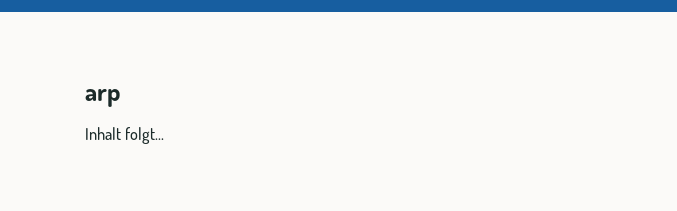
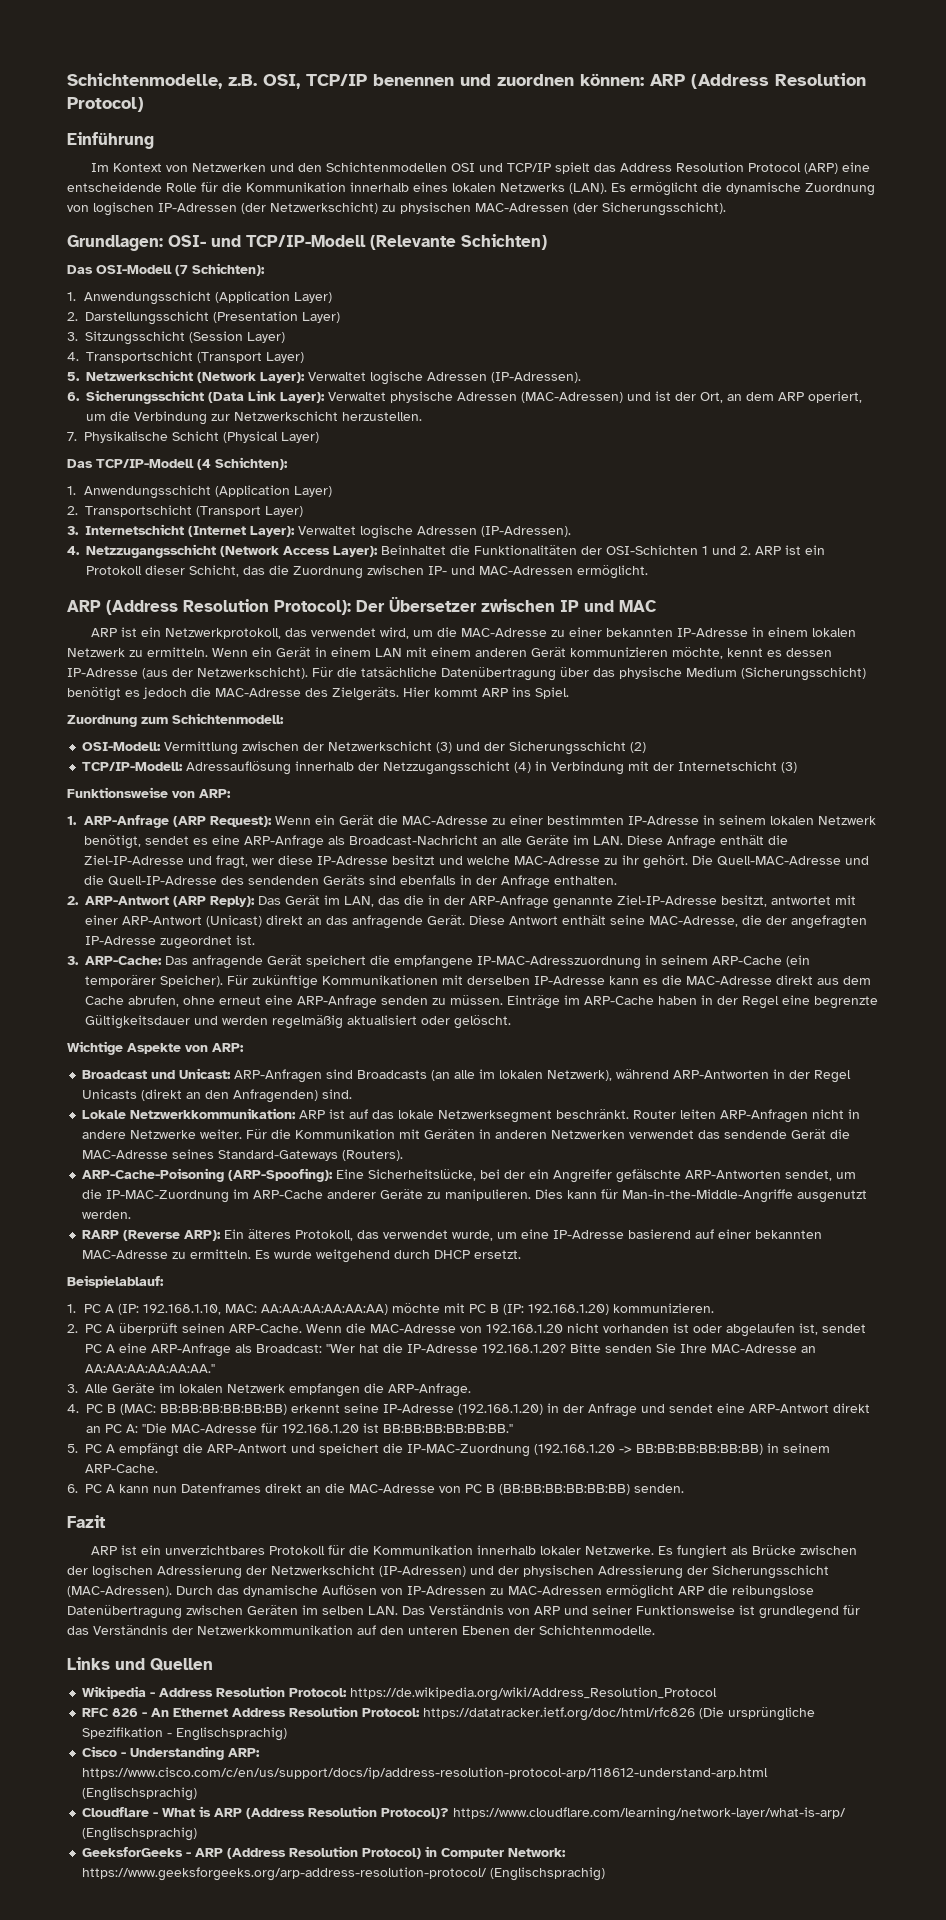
- arp
- Inhalt folgt...
+ Schichtenmodelle, z.B. OSI, TCP/IP benennen und zuordnen können: ARP (Address Resolution Protocol)
+ Einführung
+ Im Kontext von Netzwerken und den Schichtenmodellen OSI und TCP/IP spielt das Address Resolution Protocol (ARP) eine entscheidende Rolle für die Kommunikation innerhalb eines lokalen Netzwerks (LAN). Es ermöglicht die dynamische Zuordnung von logischen IP-Adressen (der Netzwerkschicht) zu physischen MAC-Adressen (der Sicherungsschicht).
+ Grundlagen: OSI- und TCP/IP-Modell (Relevante Schichten)
+ Das OSI-Modell (7 Schichten):
+ 1. Anwendungsschicht (Application Layer)
+ 2. Darstellungsschicht (Presentation Layer)
+ 3. Sitzungsschicht (Session Layer)
+ 4. Transportschicht (Transport Layer)
+ 5. Netzwerkschicht (Network Layer): Verwaltet logische Adressen (IP-Adressen).
+ 6. Sicherungsschicht (Data Link Layer): Verwaltet physische Adressen (MAC-Adressen) und ist der Ort, an dem ARP operiert, um die Verbindung zur Netzwerkschicht herzustellen.
+ 7. Physikalische Schicht (Physical Layer)
+ Das TCP/IP-Modell (4 Schichten):
+ 1. Anwendungsschicht (Application Layer)
+ 2. Transportschicht (Transport Layer)
+ 3. Internetschicht (Internet Layer): Verwaltet logische Adressen (IP-Adressen).
+ 4. Netzzugangsschicht (Network Access Layer): Beinhaltet die Funktionalitäten der OSI-Schichten 1 und 2. ARP ist ein Protokoll dieser Schicht, das die Zuordnung zwischen IP- und MAC-Adressen ermöglicht.
+ ARP (Address Resolution Protocol): Der Übersetzer zwischen IP und MAC
+ ARP ist ein Netzwerkprotokoll, das verwendet wird, um die MAC-Adresse zu einer bekannten IP-Adresse in einem lokalen Netzwerk zu ermitteln. Wenn ein Gerät in einem LAN mit einem anderen Gerät kommunizieren möchte, kennt es dessen IP-Adresse (aus der Netzwerkschicht). Für die tatsächliche Datenübertragung über das physische Medium (Sicherungsschicht) benötigt es jedoch die MAC-Adresse des Zielgeräts. Hier kommt ARP ins Spiel.
+ Zuordnung zum Schichtenmodell:
+ OSI-Modell: Vermittlung zwischen der Netzwerkschicht (3) und der Sicherungsschicht (2)
+ TCP/IP-Modell: Adressauflösung innerhalb der Netzzugangsschicht (4) in Verbindung mit der Internetschicht (3)
+ Funktionsweise von ARP:
+ 1. ARP-Anfrage (ARP Request): Wenn ein Gerät die MAC-Adresse zu einer bestimmten IP-Adresse in seinem lokalen Netzwerk benötigt, sendet es eine ARP-Anfrage als Broadcast-Nachricht an alle Geräte im LAN. Diese Anfrage enthält die Ziel-IP-Adresse und fragt, wer diese IP-Adresse besitzt und welche MAC-Adresse zu ihr gehört. Die Quell-MAC-Adresse und die Quell-IP-Adresse des sendenden Geräts sind ebenfalls in der Anfrage enthalten.
+ 2. ARP-Antwort (ARP Reply): Das Gerät im LAN, das die in der ARP-Anfrage genannte Ziel-IP-Adresse besitzt, antwortet mit einer ARP-Antwort (Unicast) direkt an das anfragende Gerät. Diese Antwort enthält seine MAC-Adresse, die der angefragten IP-Adresse zugeordnet ist.
+ 3. ARP-Cache: Das anfragende Gerät speichert die empfangene IP-MAC-Adresszuordnung in seinem ARP-Cache (ein temporärer Speicher). Für zukünftige Kommunikationen mit derselben IP-Adresse kann es die MAC-Adresse direkt aus dem Cache abrufen, ohne erneut eine ARP-Anfrage senden zu müssen. Einträge im ARP-Cache haben in der Regel eine begrenzte Gültigkeitsdauer und werden regelmäßig aktualisiert oder gelöscht.
+ Wichtige Aspekte von ARP:
+ Broadcast und Unicast: ARP-Anfragen sind Broadcasts (an alle im lokalen Netzwerk), während ARP-Antworten in der Regel Unicasts (direkt an den Anfragenden) sind.
+ Lokale Netzwerkkommunikation: ARP ist auf das lokale Netzwerksegment beschränkt. Router leiten ARP-Anfragen nicht in andere Netzwerke weiter. Für die Kommunikation mit Geräten in anderen Netzwerken verwendet das sendende Gerät die MAC-Adresse seines Standard-Gateways (Routers).
+ ARP-Cache-Poisoning (ARP-Spoofing): Eine Sicherheitslücke, bei der ein Angreifer gefälschte ARP-Antworten sendet, um die IP-MAC-Zuordnung im ARP-Cache anderer Geräte zu manipulieren. Dies kann für Man-in-the-Middle-Angriffe ausgenutzt werden.
+ RARP (Reverse ARP): Ein älteres Protokoll, das verwendet wurde, um eine IP-Adresse basierend auf einer bekannten MAC-Adresse zu ermitteln. Es wurde weitgehend durch DHCP ersetzt.
+ Beispielablauf:
+ 1. PC A (IP: 192.168.1.10, MAC: AA:AA:AA:AA:AA:AA) möchte mit PC B (IP: 192.168.1.20) kommunizieren.
+ 2. PC A überprüft seinen ARP-Cache. Wenn die MAC-Adresse von 192.168.1.20 nicht vorhanden ist oder abgelaufen ist, sendet PC A eine ARP-Anfrage als Broadcast: "Wer hat die IP-Adresse 192.168.1.20? Bitte senden Sie Ihre MAC-Adresse an AA:AA:AA:AA:AA:AA."
+ 3. Alle Geräte im lokalen Netzwerk empfangen die ARP-Anfrage.
+ 4. PC B (MAC: BB:BB:BB:BB:BB:BB) erkennt seine IP-Adresse (192.168.1.20) in der Anfrage und sendet eine ARP-Antwort direkt an PC A: "Die MAC-Adresse für 192.168.1.20 ist BB:BB:BB:BB:BB:BB."
+ 5. PC A empfängt die ARP-Antwort und speichert die IP-MAC-Zuordnung (192.168.1.20 -> BB:BB:BB:BB:BB:BB) in seinem ARP-Cache.
+ 6. PC A kann nun Datenframes direkt an die MAC-Adresse von PC B (BB:BB:BB:BB:BB:BB) senden.
+ Fazit
+ ARP ist ein unverzichtbares Protokoll für die Kommunikation innerhalb lokaler Netzwerke. Es fungiert als Brücke zwischen der logischen Adressierung der Netzwerkschicht (IP-Adressen) und der physischen Adressierung der Sicherungsschicht (MAC-Adressen). Durch das dynamische Auflösen von IP-Adressen zu MAC-Adressen ermöglicht ARP die reibungslose Datenübertragung zwischen Geräten im selben LAN. Das Verständnis von ARP und seiner Funktionsweise ist grundlegend für das Verständnis der Netzwerkkommunikation auf den unteren Ebenen der Schichtenmodelle.
+ Links und Quellen
+ Wikipedia - Address Resolution Protocol: https://de.wikipedia.org/wiki/Address_Resolution_Protocol
+ RFC 826 - An Ethernet Address Resolution Protocol: https://datatracker.ietf.org/doc/html/rfc826 (Die ursprüngliche Spezifikation - Englischsprachig)
+ Cisco - Understanding ARP: https://www.cisco.com/c/en/us/support/docs/ip/address-resolution-protocol-arp/118612-understand-arp.html (Englischsprachig)
+ Cloudflare - What is ARP (Address Resolution Protocol)? https://www.cloudflare.com/learning/network-layer/what-is-arp/ (Englischsprachig)
+ GeeksforGeeks - ARP (Address Resolution Protocol) in Computer Network: https://www.geeksforgeeks.org/arp-address-resolution-protocol/ (Englischsprachig)

